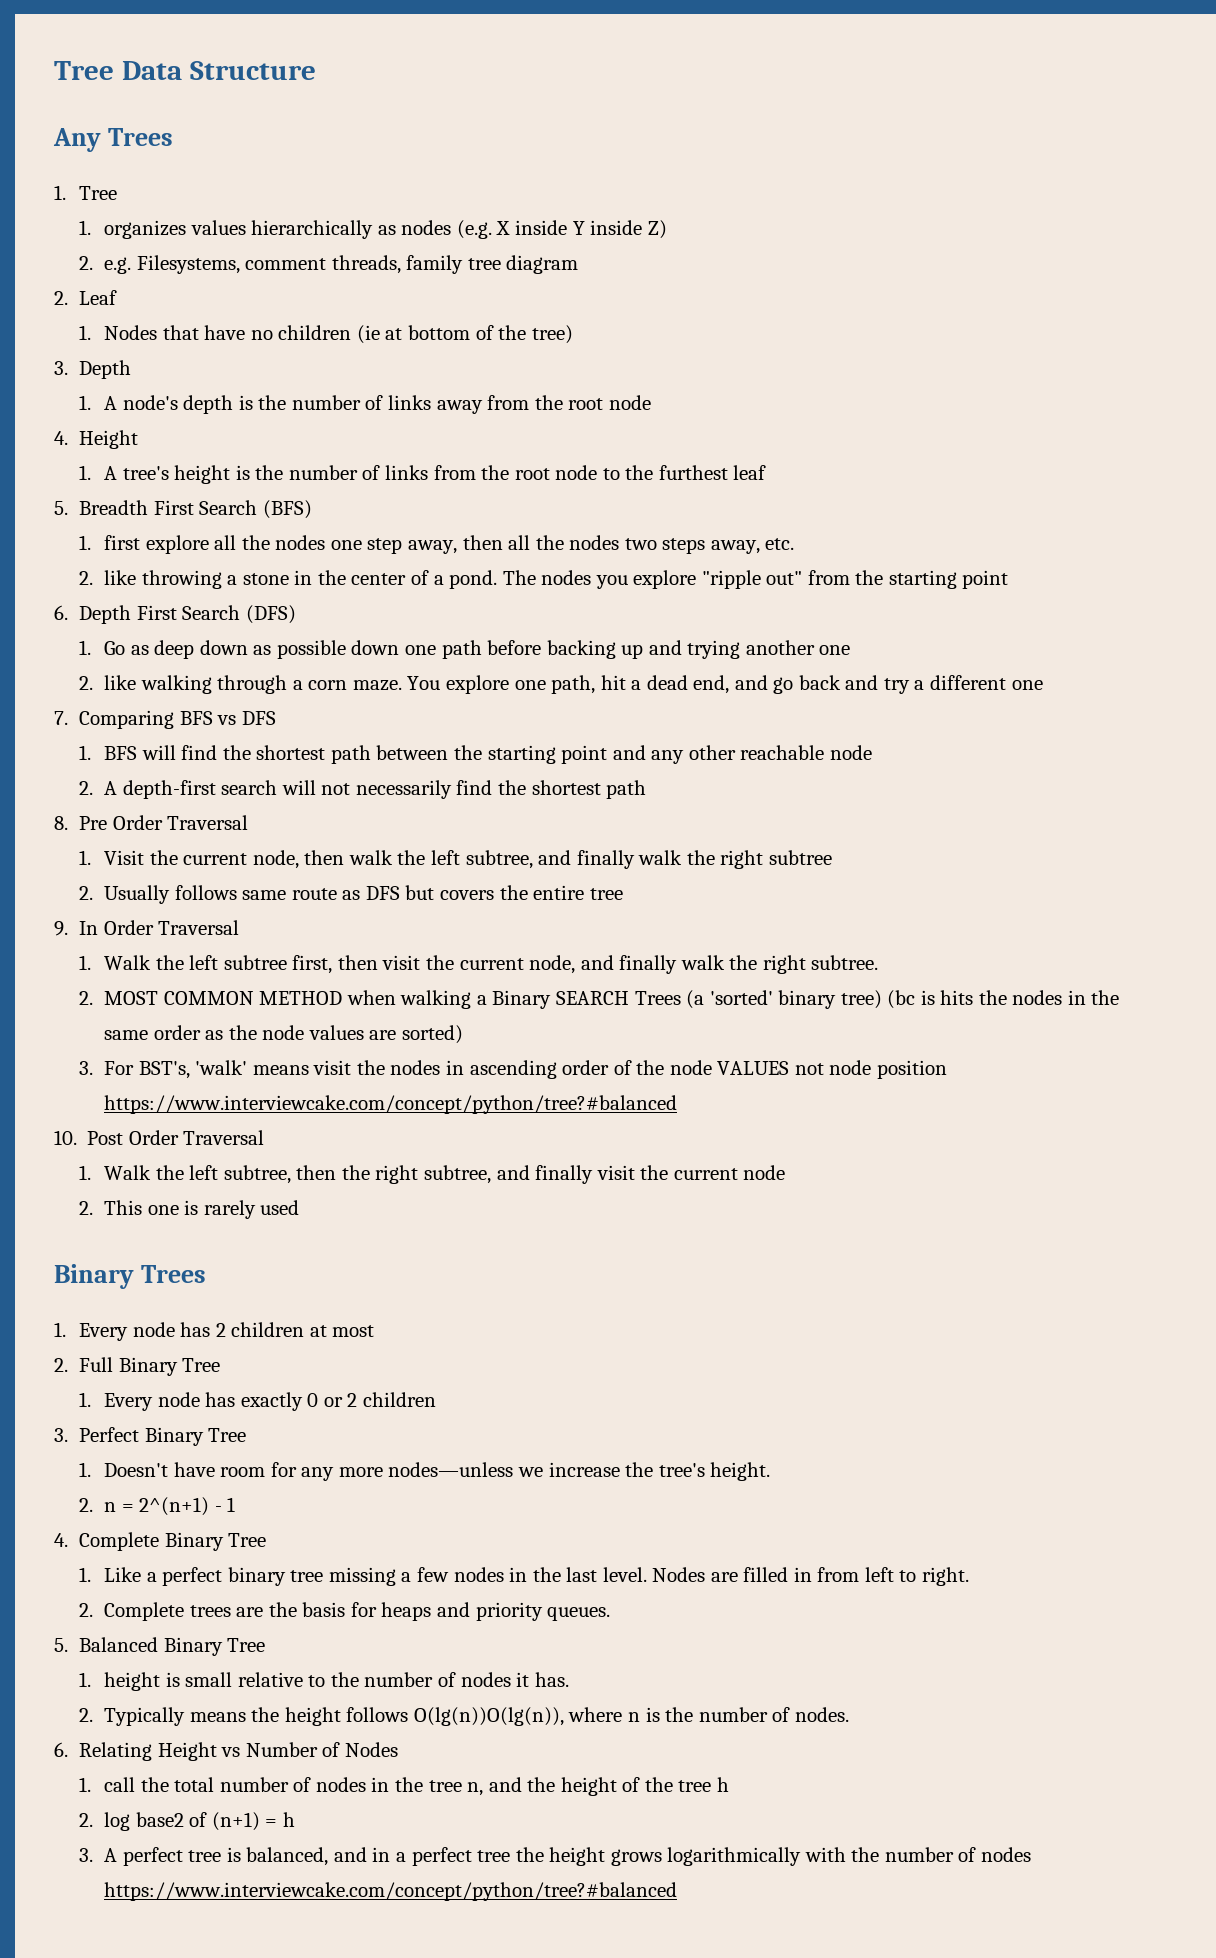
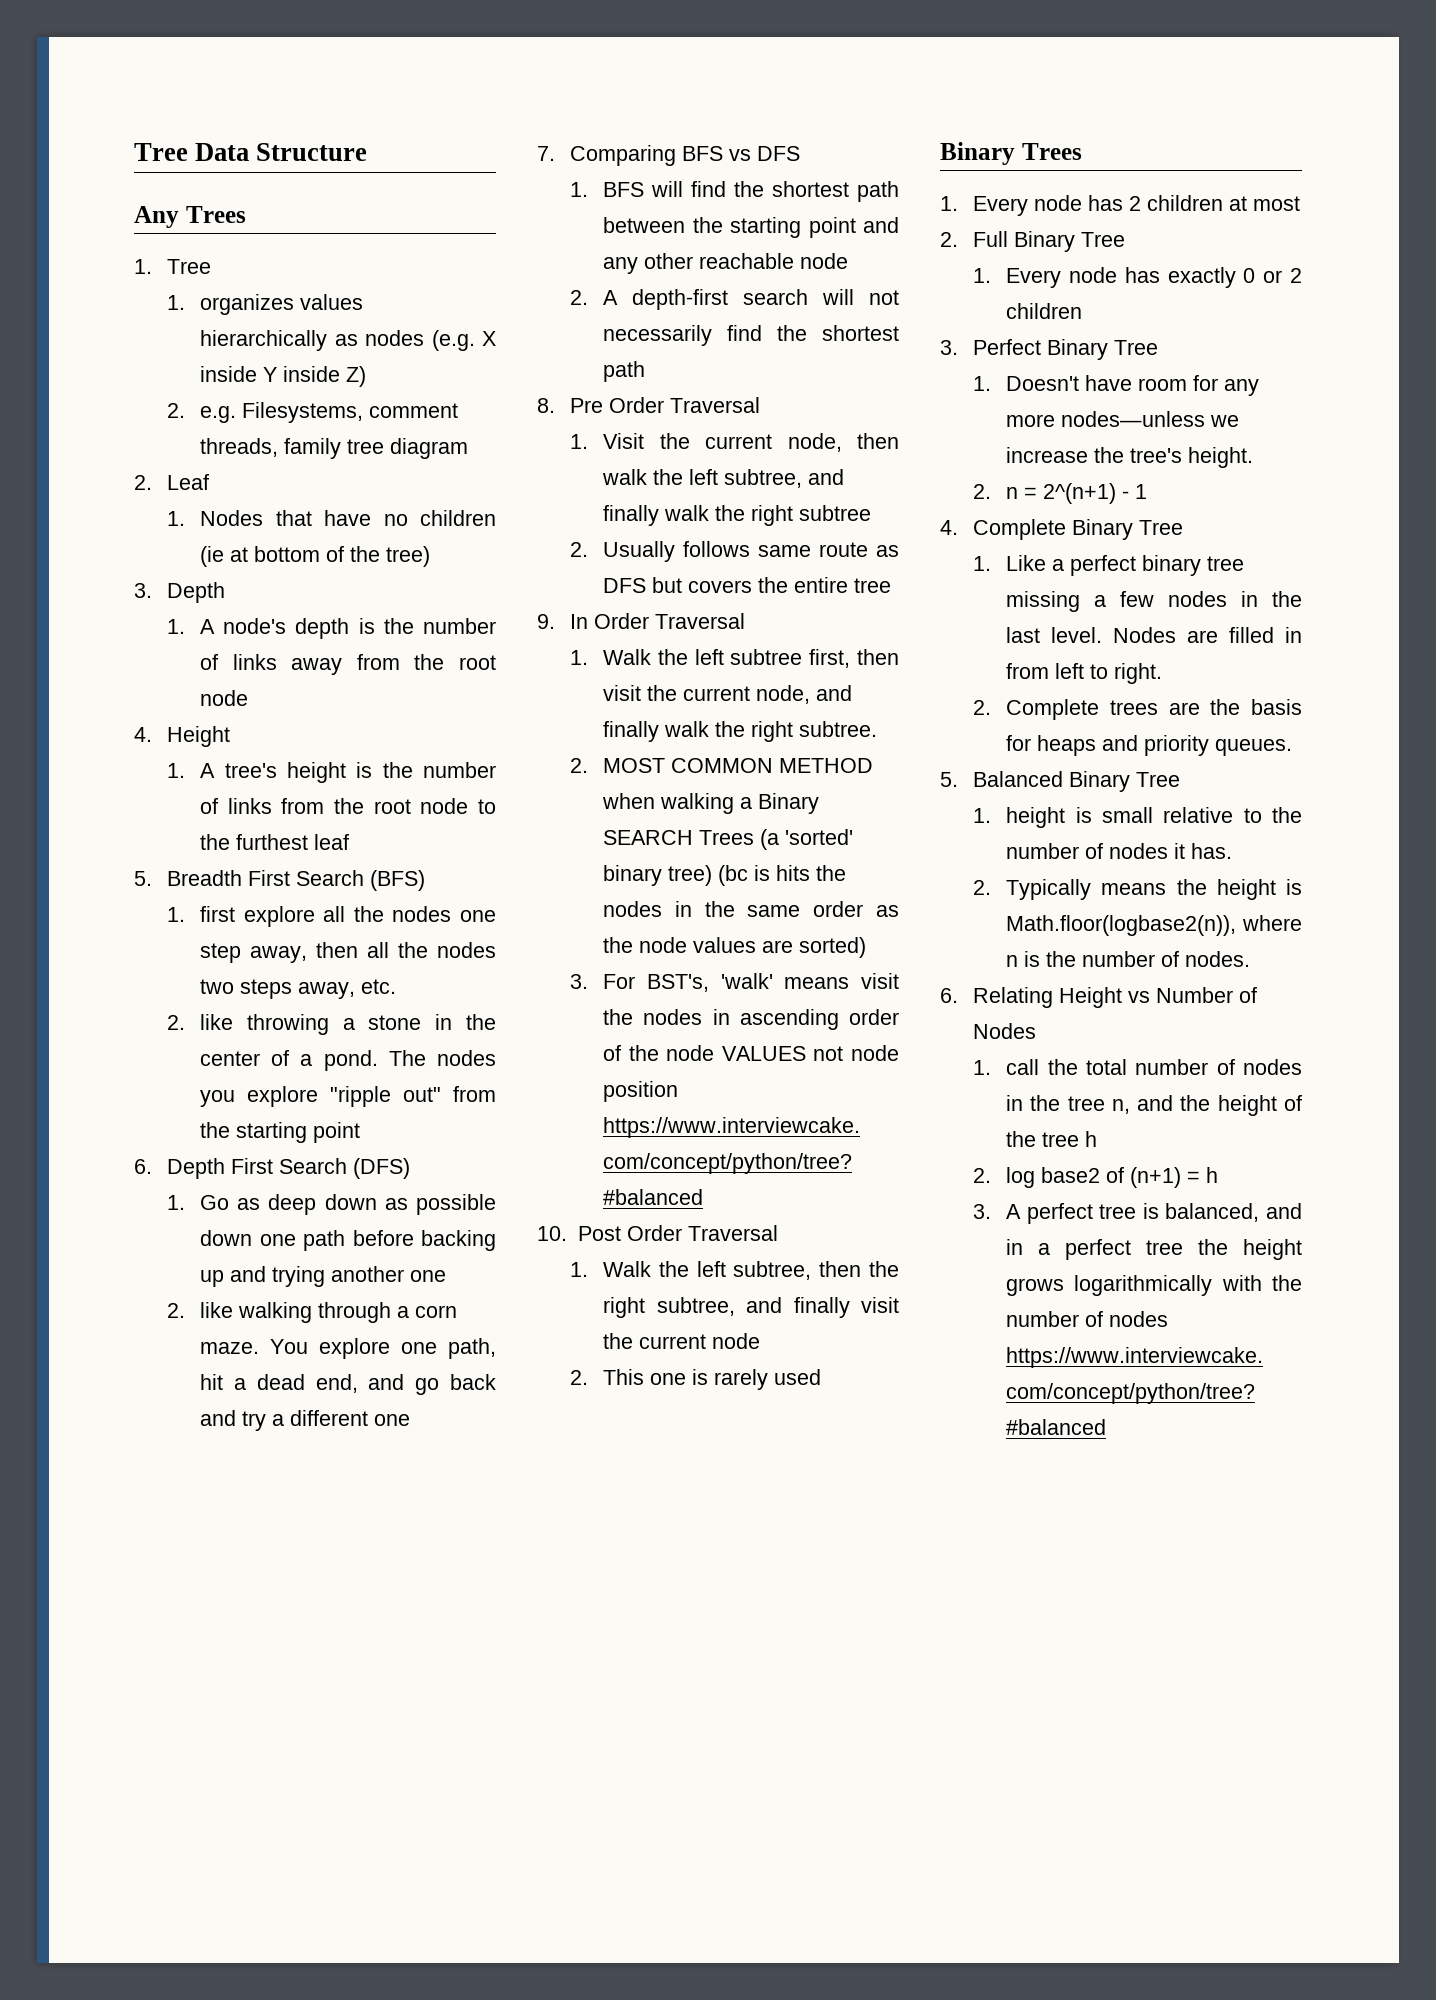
- 2. Typically means the height follows O(lg(n))O(lg(n)), where n is the number of nodes.
+ 2. Typically means the height is Math.floor(logbase2(n)), where n is the number of nodes.

